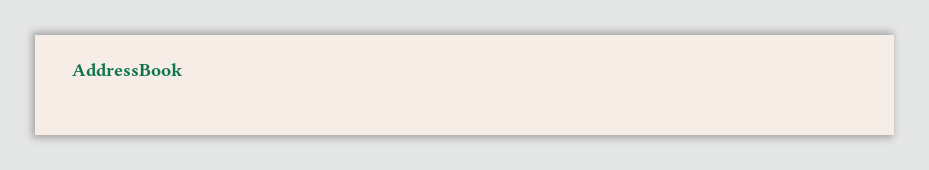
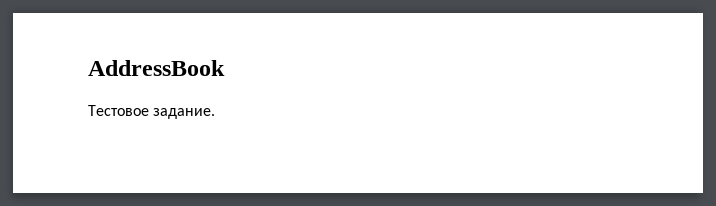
+ Тестовое задание.

